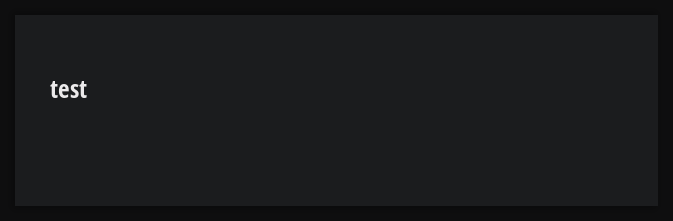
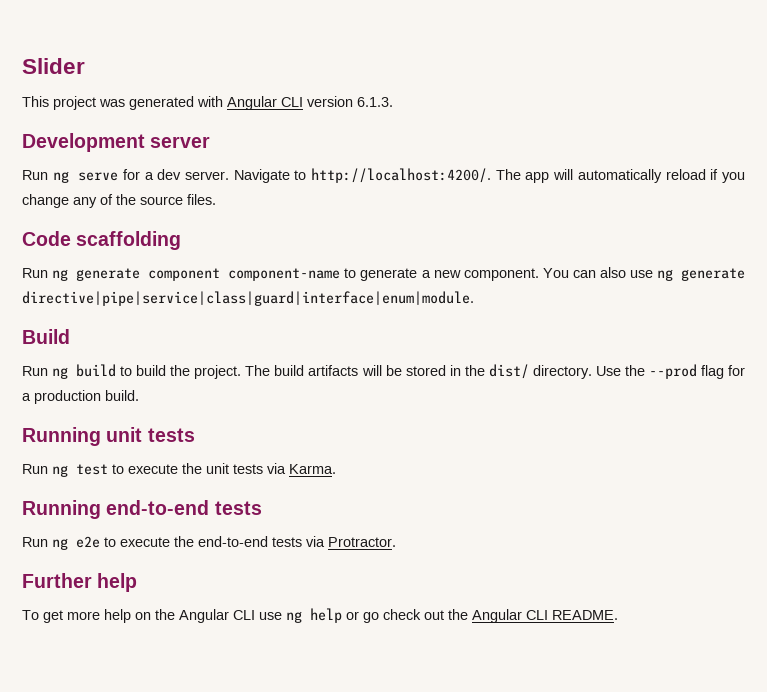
- test
+ Slider
+ This project was generated with Angular CLI version 6.1.3.
+ Development server
+ Run ng serve for a dev server. Navigate to http://localhost:4200/. The app will automatically reload if you change any of the source files.
+ Code scaffolding
+ Run ng generate component component-name to generate a new component. You can also use ng generate directive|pipe|service|class|guard|interface|enum|module.
+ Build
+ Run ng build to build the project. The build artifacts will be stored in the dist/ directory. Use the --prod flag for a production build.
+ Running unit tests
+ Run ng test to execute the unit tests via Karma.
+ Running end-to-end tests
+ Run ng e2e to execute the end-to-end tests via Protractor.
+ Further help
+ To get more help on the Angular CLI use ng help or go check out the Angular CLI README.

